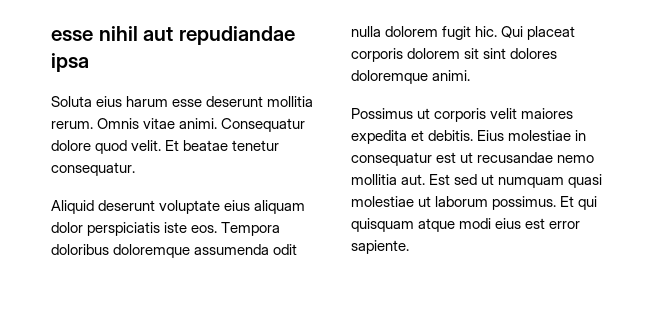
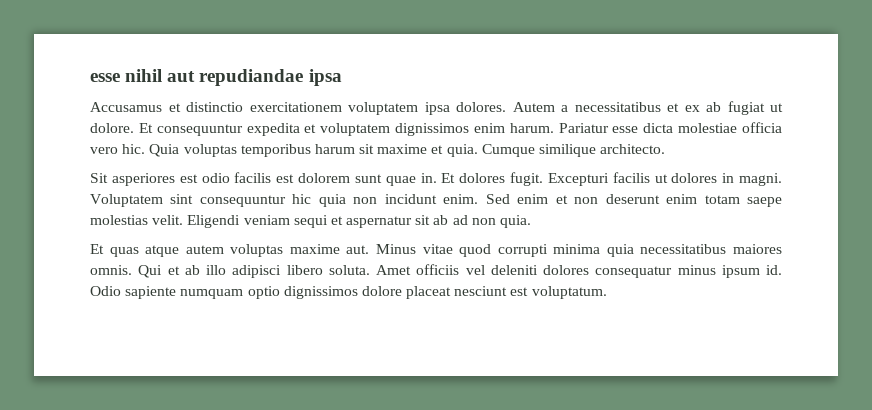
- Soluta eius harum esse deserunt mollitia rerum. Omnis vitae animi. Consequatur dolore quod velit. Et beatae tenetur consequatur.
- Aliquid deserunt voluptate eius aliquam dolor perspiciatis iste eos. Tempora doloribus doloremque assumenda odit nulla dolorem fugit hic. Qui placeat corporis dolorem sit sint dolores doloremque animi.
- Possimus ut corporis velit maiores expedita et debitis. Eius molestiae in consequatur est ut recusandae nemo mollitia aut. Est sed ut numquam quasi molestiae ut laborum possimus. Et qui quisquam atque modi eius est error sapiente.
+ Accusamus et distinctio exercitationem voluptatem ipsa dolores. Autem a necessitatibus et ex ab fugiat ut dolore. Et consequuntur expedita et voluptatem dignissimos enim harum. Pariatur esse dicta molestiae officia vero hic. Quia voluptas temporibus harum sit maxime et quia. Cumque similique architecto.
+ Sit asperiores est odio facilis est dolorem sunt quae in. Et dolores fugit. Excepturi facilis ut dolores in magni. Voluptatem sint consequuntur hic quia non incidunt enim. Sed enim et non deserunt enim totam saepe molestias velit. Eligendi veniam sequi et aspernatur sit ab ad non quia.
+ Et quas atque autem voluptas maxime aut. Minus vitae quod corrupti minima quia necessitatibus maiores omnis. Qui et ab illo adipisci libero soluta. Amet officiis vel deleniti dolores consequatur minus ipsum id. Odio sapiente numquam optio dignissimos dolore placeat nesciunt est voluptatum.

